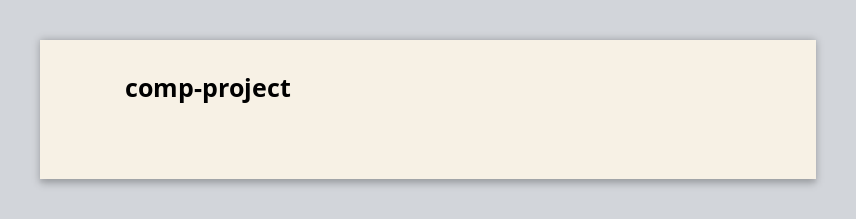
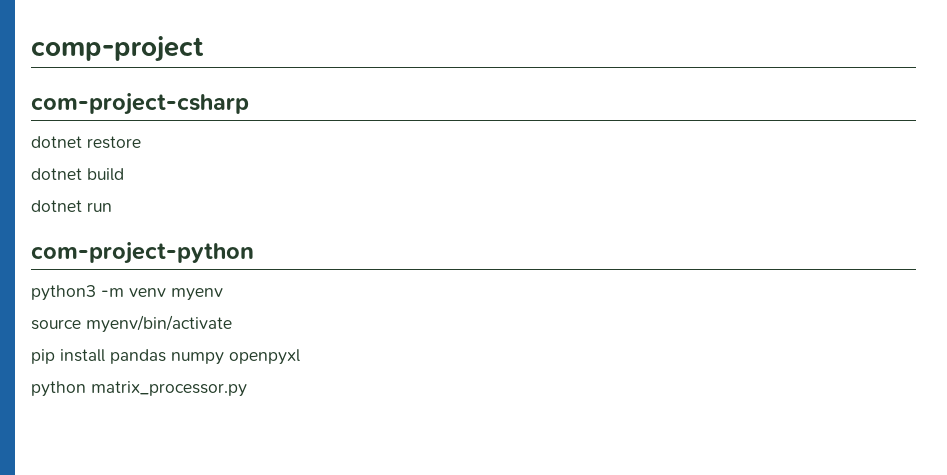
+ com-project-csharp
+ dotnet restore
+ dotnet build
+ dotnet run
+ com-project-python
+ python3 -m venv myenv
+ source myenv/bin/activate
+ pip install pandas numpy openpyxl
+ python matrix_processor.py

